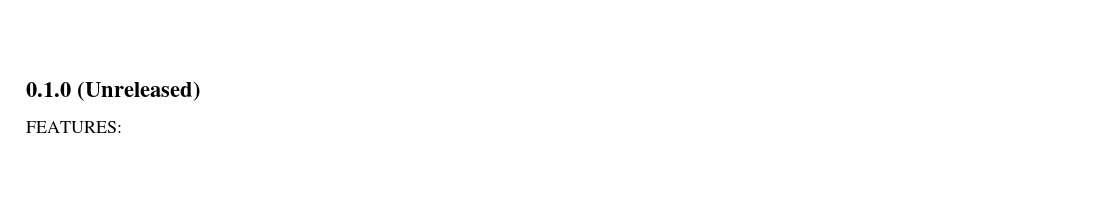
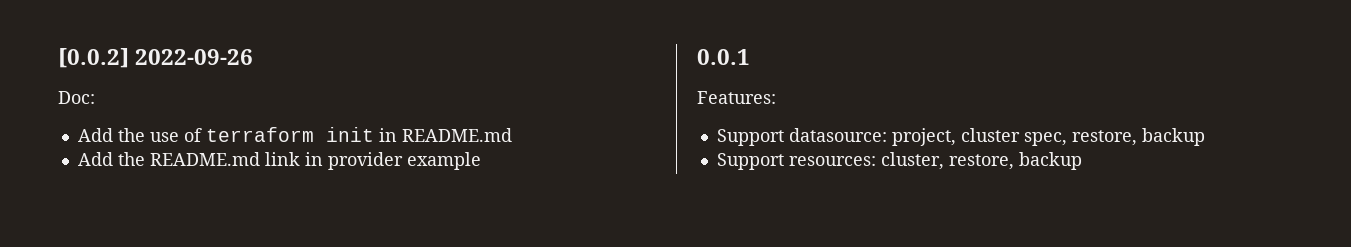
- 0.1.0 (Unreleased)
- FEATURES:
+ [0.0.2] 2022-09-26
+ Doc:
+ Add the use of terraform init in README.md
+ Add the README.md link in provider example
+ 0.0.1
+ Features:
+ Support datasource: project, cluster spec, restore, backup
+ Support resources: cluster, restore, backup

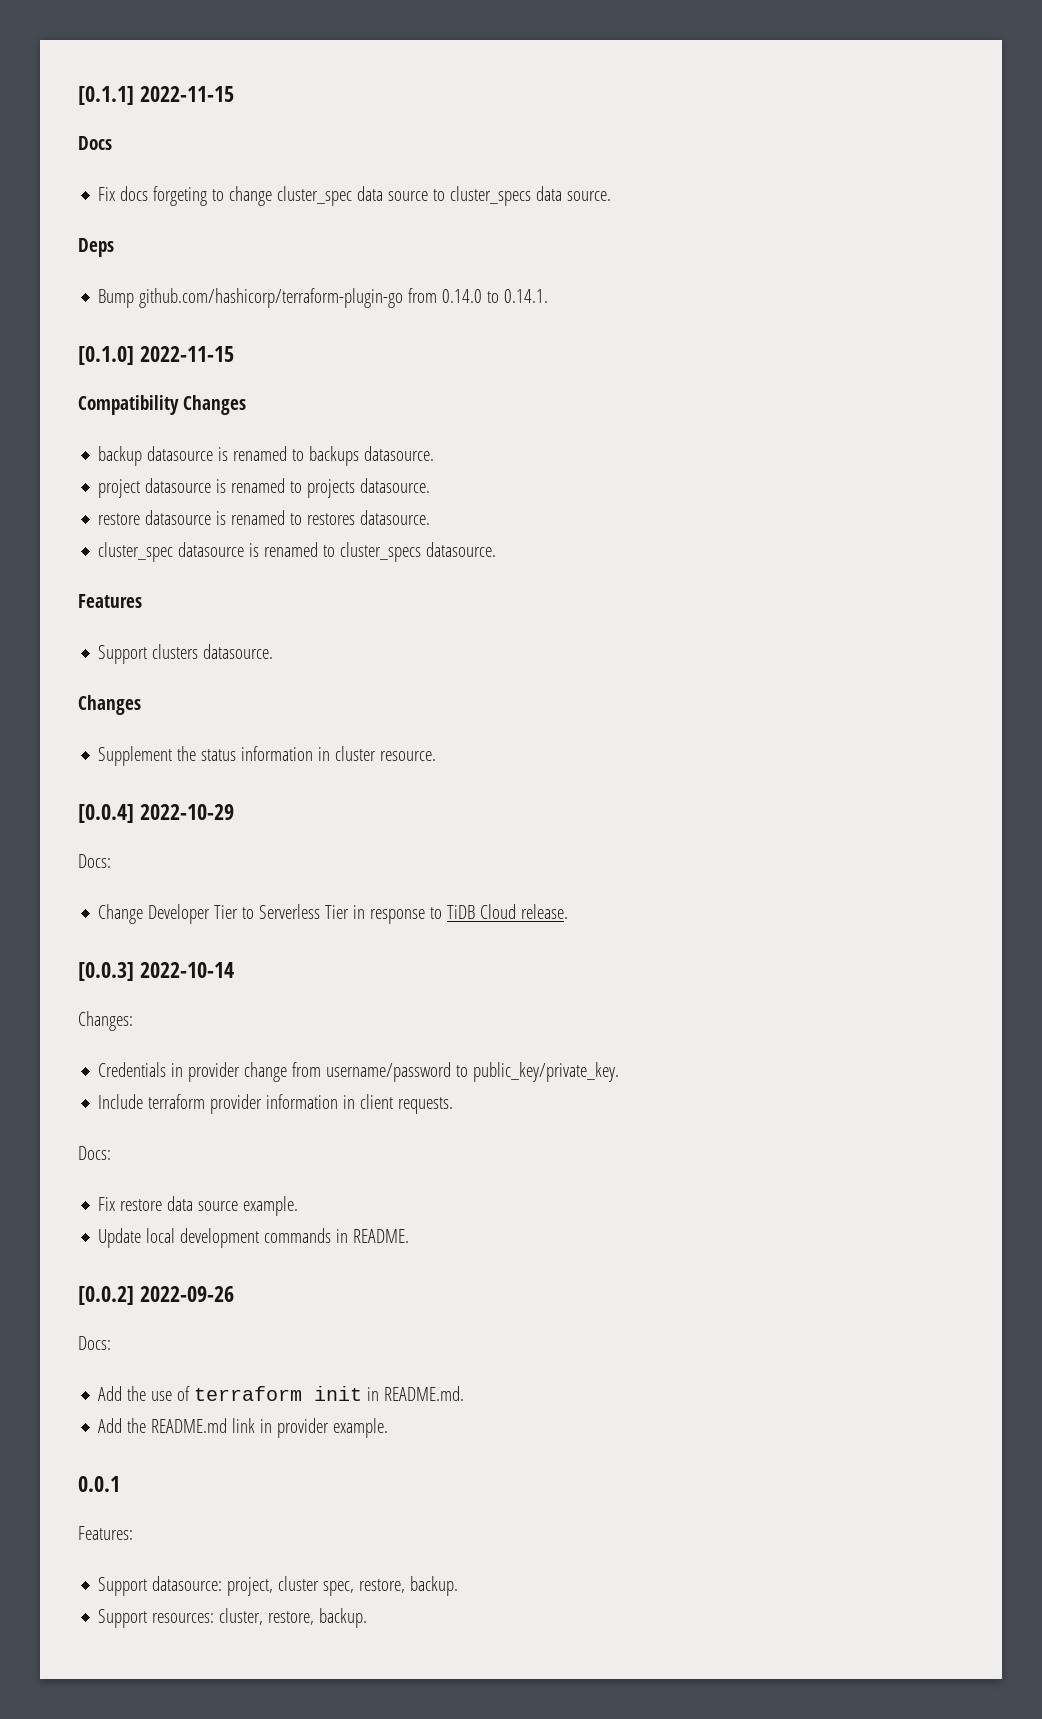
+ [0.1.1] 2022-11-15
+ Docs
+ Fix docs forgeting to change cluster_spec data source to cluster_specs data source.
+ Deps
+ Bump github.com/hashicorp/terraform-plugin-go from 0.14.0 to 0.14.1.
+ [0.1.0] 2022-11-15
+ Compatibility Changes
+ backup datasource is renamed to backups datasource.
+ project datasource is renamed to projects datasource.
+ restore datasource is renamed to restores datasource.
+ cluster_spec datasource is renamed to cluster_specs datasource.
+ Features
+ Support clusters datasource.
+ Changes
+ Supplement the status information in cluster resource.
+ [0.0.4] 2022-10-29
+ Docs:
+ Change Developer Tier to Serverless Tier in response to TiDB Cloud release.
+ [0.0.3] 2022-10-14
+ Changes:
+ Credentials in provider change from username/password to public_key/private_key.
+ Include terraform provider information in client requests.
+ Docs:
+ Fix restore data source example.
+ Update local development commands in README.
  [0.0.2] 2022-09-26
- Doc:
+ Docs:
- Add the use of terraform init in README.md
+ Add the use of terraform init in README.md.
- Add the README.md link in provider example
+ Add the README.md link in provider example.
- Support datasource: project, cluster spec, restore, backup
+ Support datasource: project, cluster spec, restore, backup.
- Support resources: cluster, restore, backup
+ Support resources: cluster, restore, backup.

